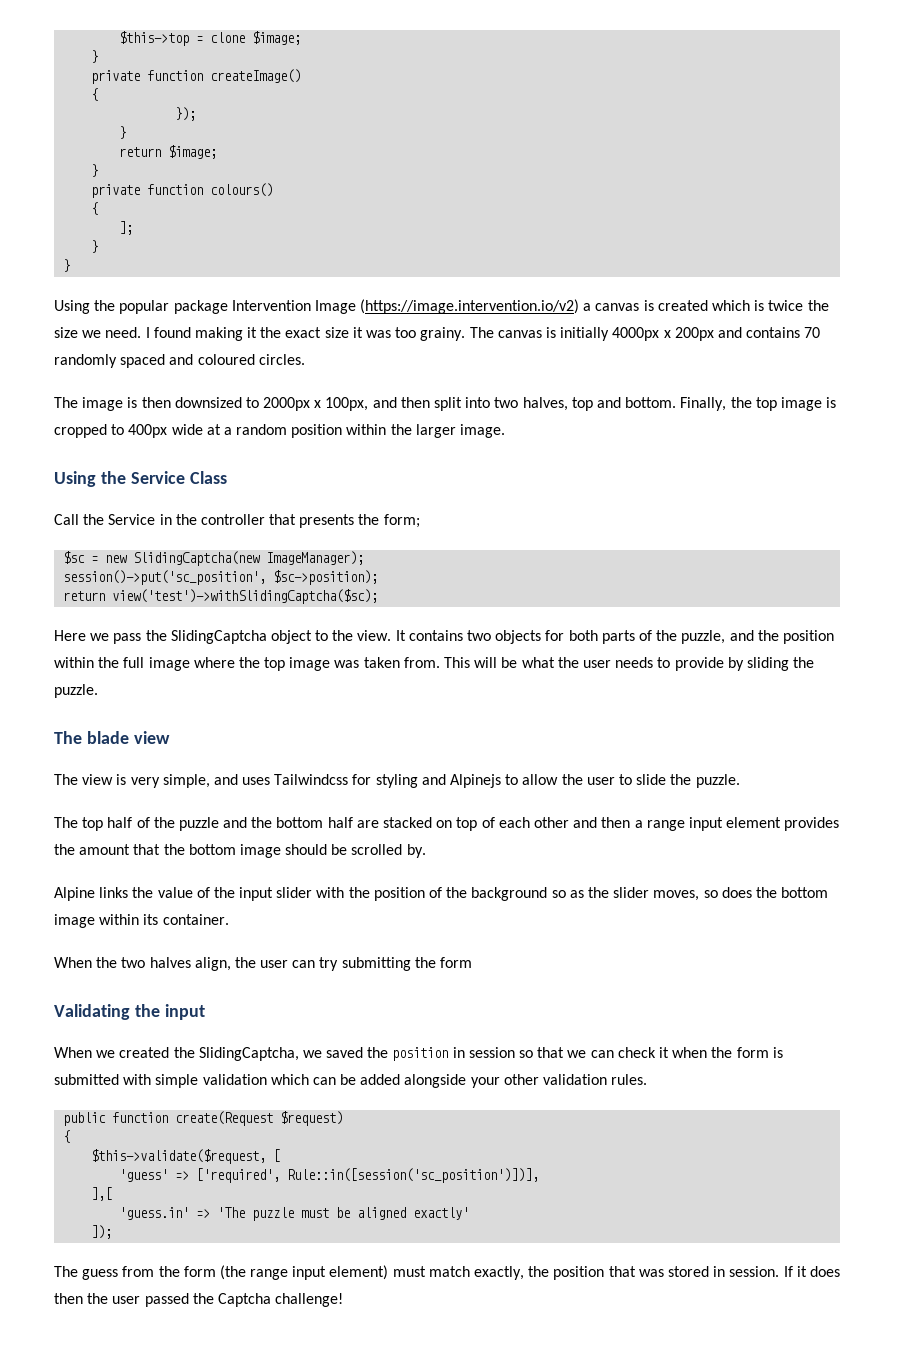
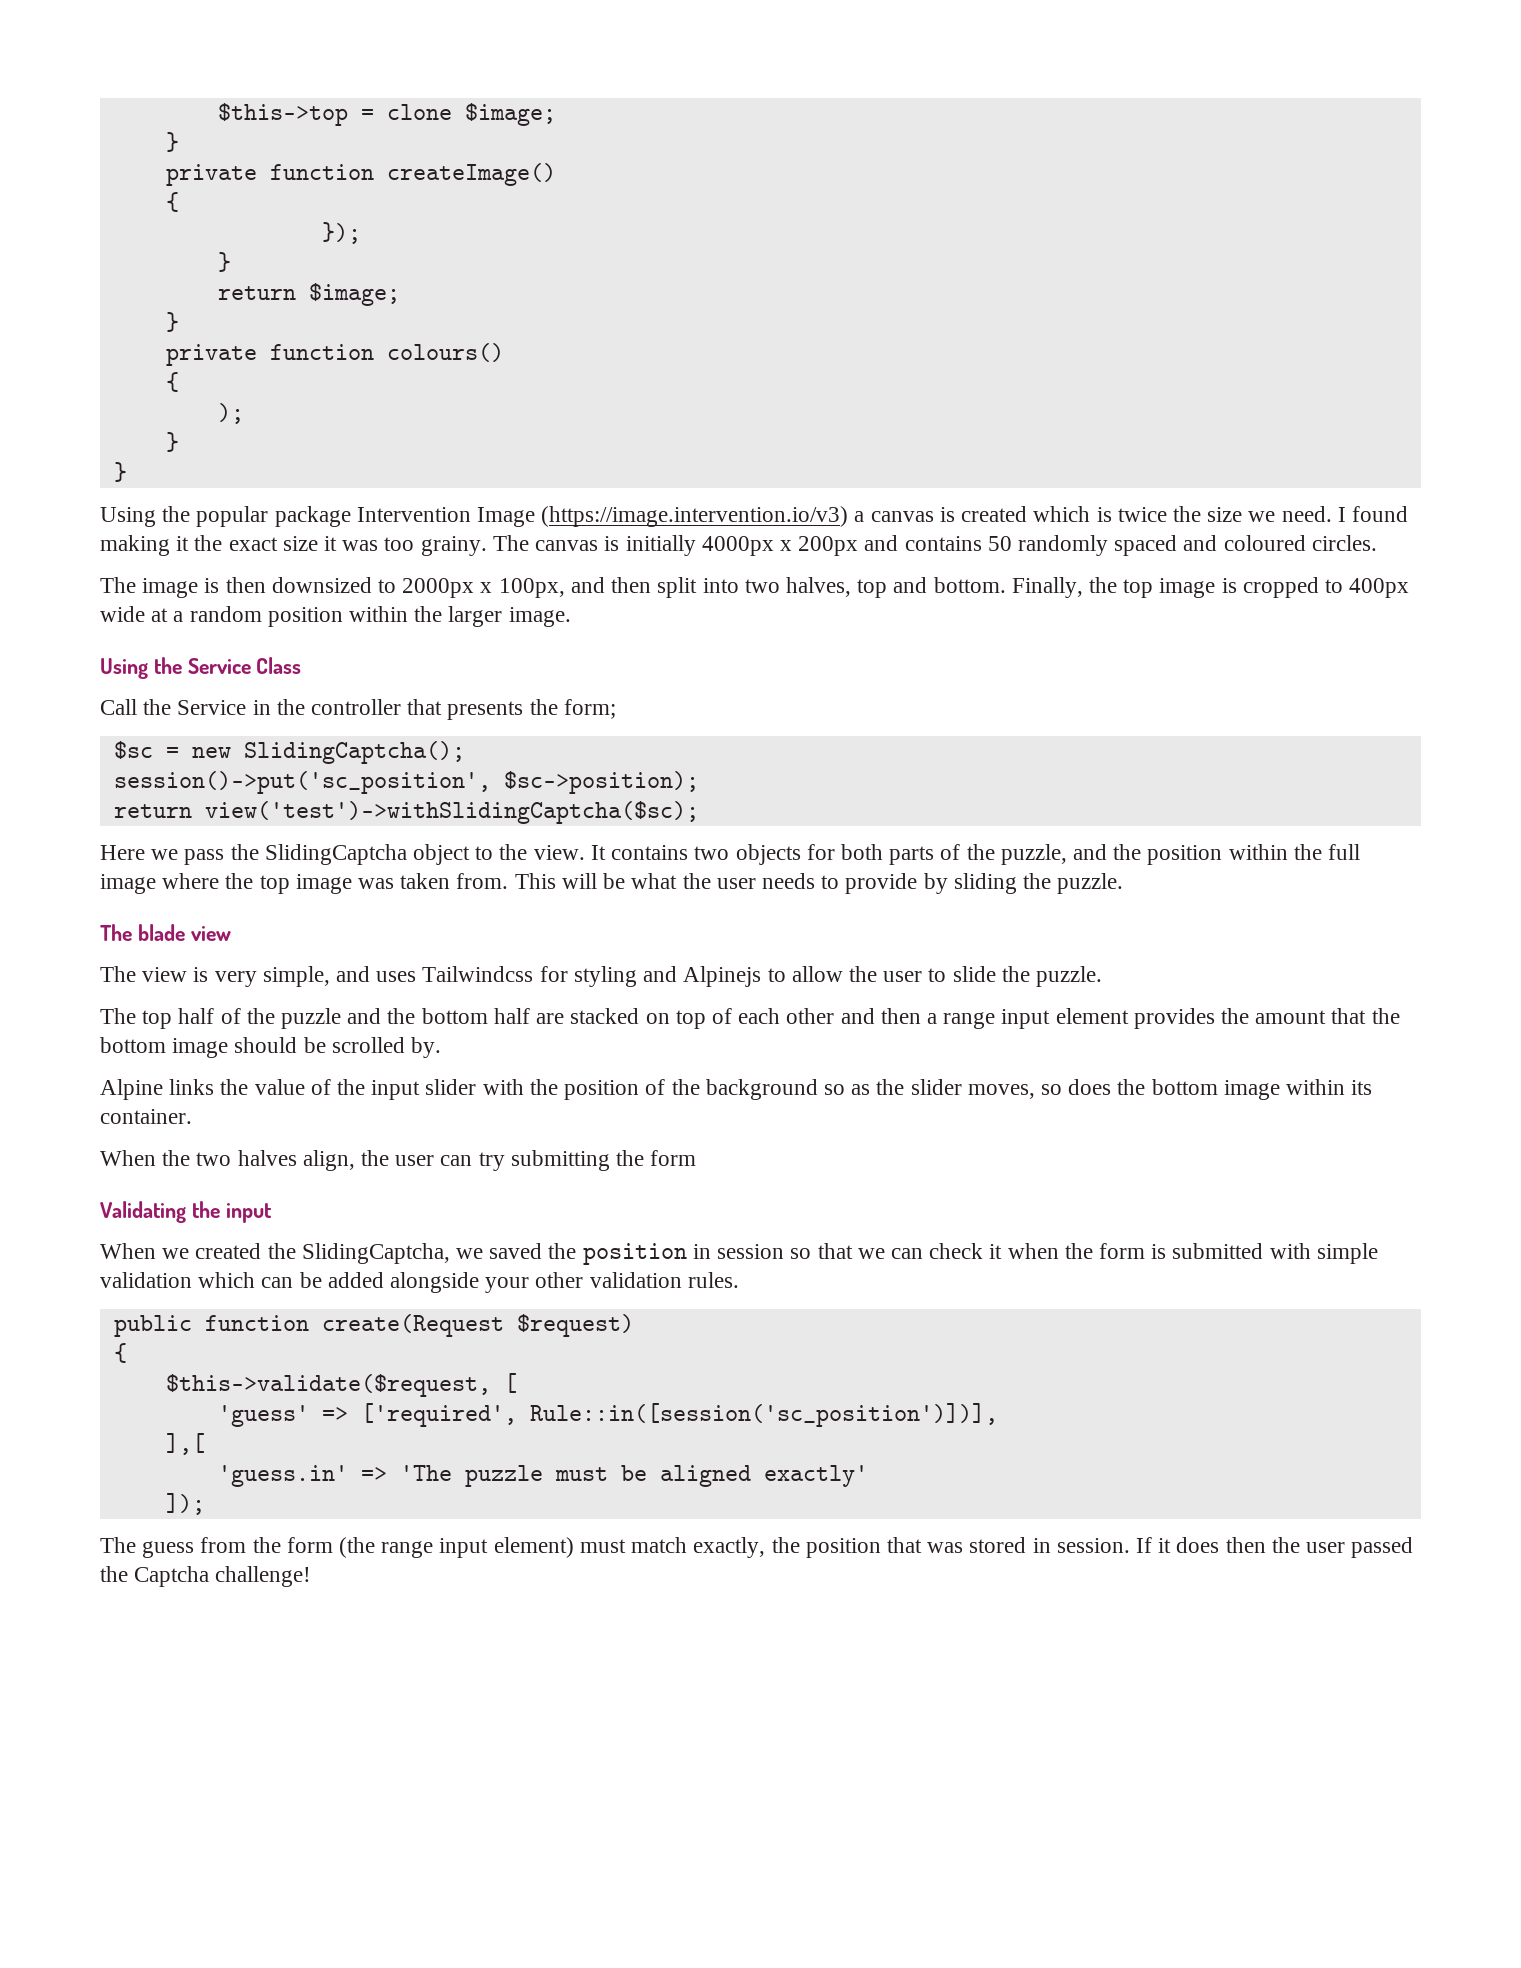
- ];
+ );
- Using the popular package Intervention Image (https://image.intervention.io/v2) a canvas is created which is twice the size we need.
+ Using the popular package Intervention Image (https://image.intervention.io/v3) a canvas is created which is twice the size we need.
- The canvas is initially 4000px x 200px and contains 70 randomly spaced and coloured circles.
+ The canvas is initially 4000px x 200px and contains 50 randomly spaced and coloured circles.
- $sc = new SlidingCaptcha(new ImageManager);
+ $sc = new SlidingCaptcha();

